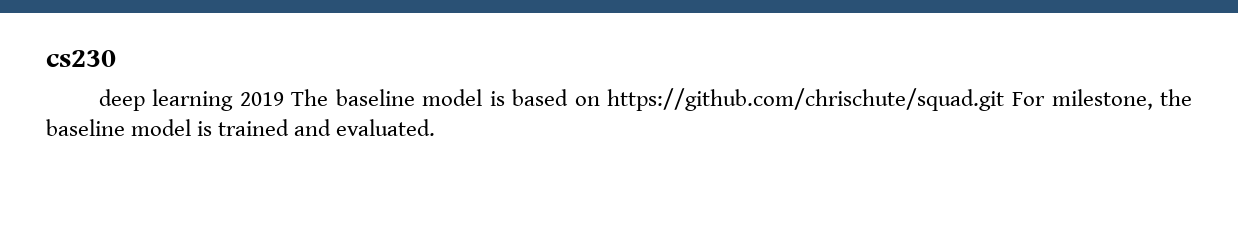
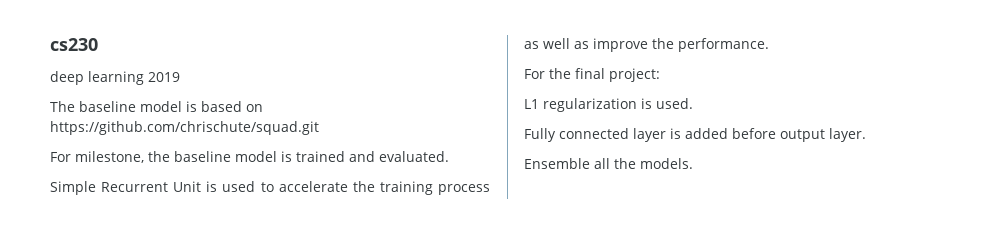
- deep learning 2019 The baseline model is based on https://github.com/chrischute/squad.git For milestone, the baseline model is trained and evaluated.
+ deep learning 2019
+ The baseline model is based on https://github.com/chrischute/squad.git
+ For milestone, the baseline model is trained and evaluated.
+ Simple Recurrent Unit is used to accelerate the training process as well as improve the performance.
+ For the final project:
+ L1 regularization is used.
+ Fully connected layer is added before output layer.
+ Ensemble all the models.

